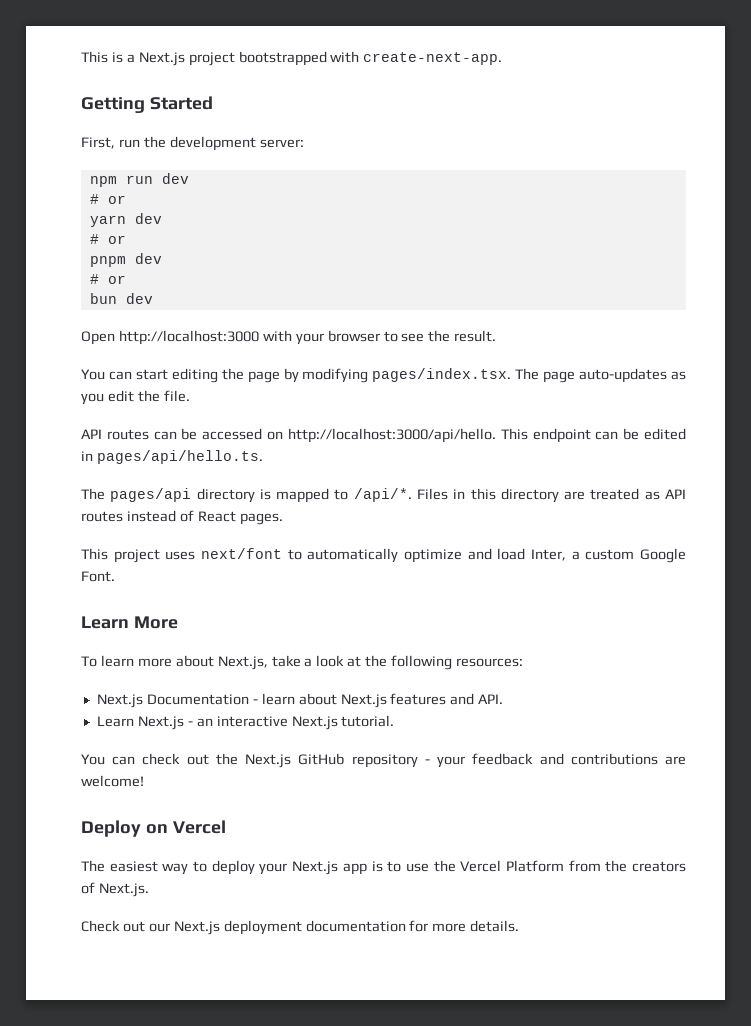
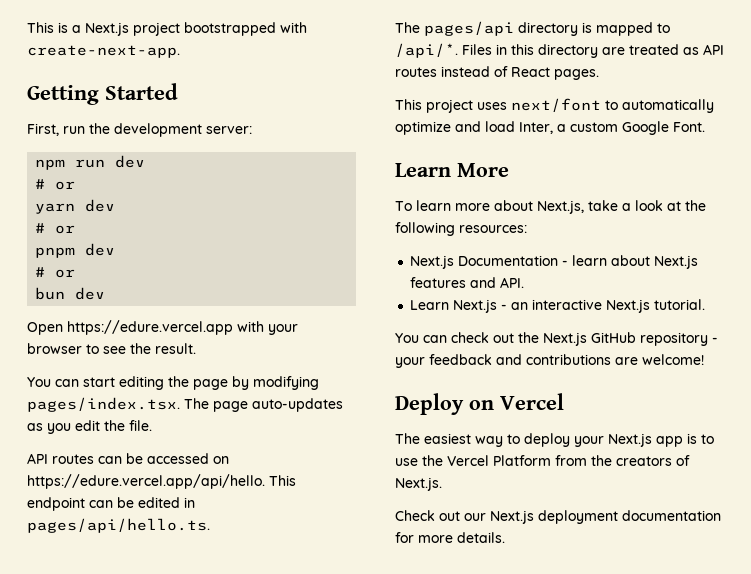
- Open http://localhost:3000 with your browser to see the result.
+ Open https://edure.vercel.app with your browser to see the result.
- API routes can be accessed on http://localhost:3000/api/hello. This endpoint can be edited in pages/api/hello.ts.
+ API routes can be accessed on https://edure.vercel.app/api/hello. This endpoint can be edited in pages/api/hello.ts.

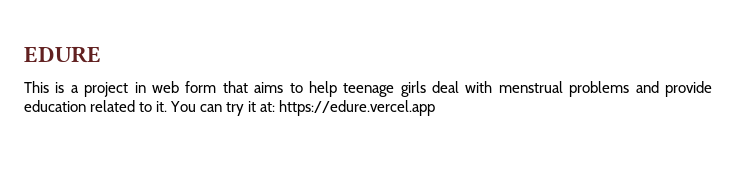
+ EDURE
- This is a Next.js project bootstrapped with create-next-app.
- Getting Started
- First, run the development server:
- npm run dev
- # or
- yarn dev
- # or
- pnpm dev
- # or
- bun dev
- Open https://edure.vercel.app with your browser to see the result.
- You can start editing the page by modifying pages/index.tsx. The page auto-updates as you edit the file.
- API routes can be accessed on https://edure.vercel.app/api/hello. This endpoint can be edited in pages/api/hello.ts.
- The pages/api directory is mapped to /api/*. Files in this directory are treated as API routes instead of React pages.
- This project uses next/font to automatically optimize and load Inter, a custom Google Font.
- Learn More
- To learn more about Next.js, take a look at the following resources:
- Next.js Documentation - learn about Next.js features and API.
- Learn Next.js - an interactive Next.js tutorial.
- You can check out the Next.js GitHub repository - your feedback and contributions are welcome!
- Deploy on Vercel
- The easiest way to deploy your Next.js app is to use the Vercel Platform from the creators of Next.js.
- Check out our Next.js deployment documentation for more details.
+ This is a project in web form that aims to help teenage girls deal with menstrual problems and provide education related to it. You can try it at: https://edure.vercel.app

